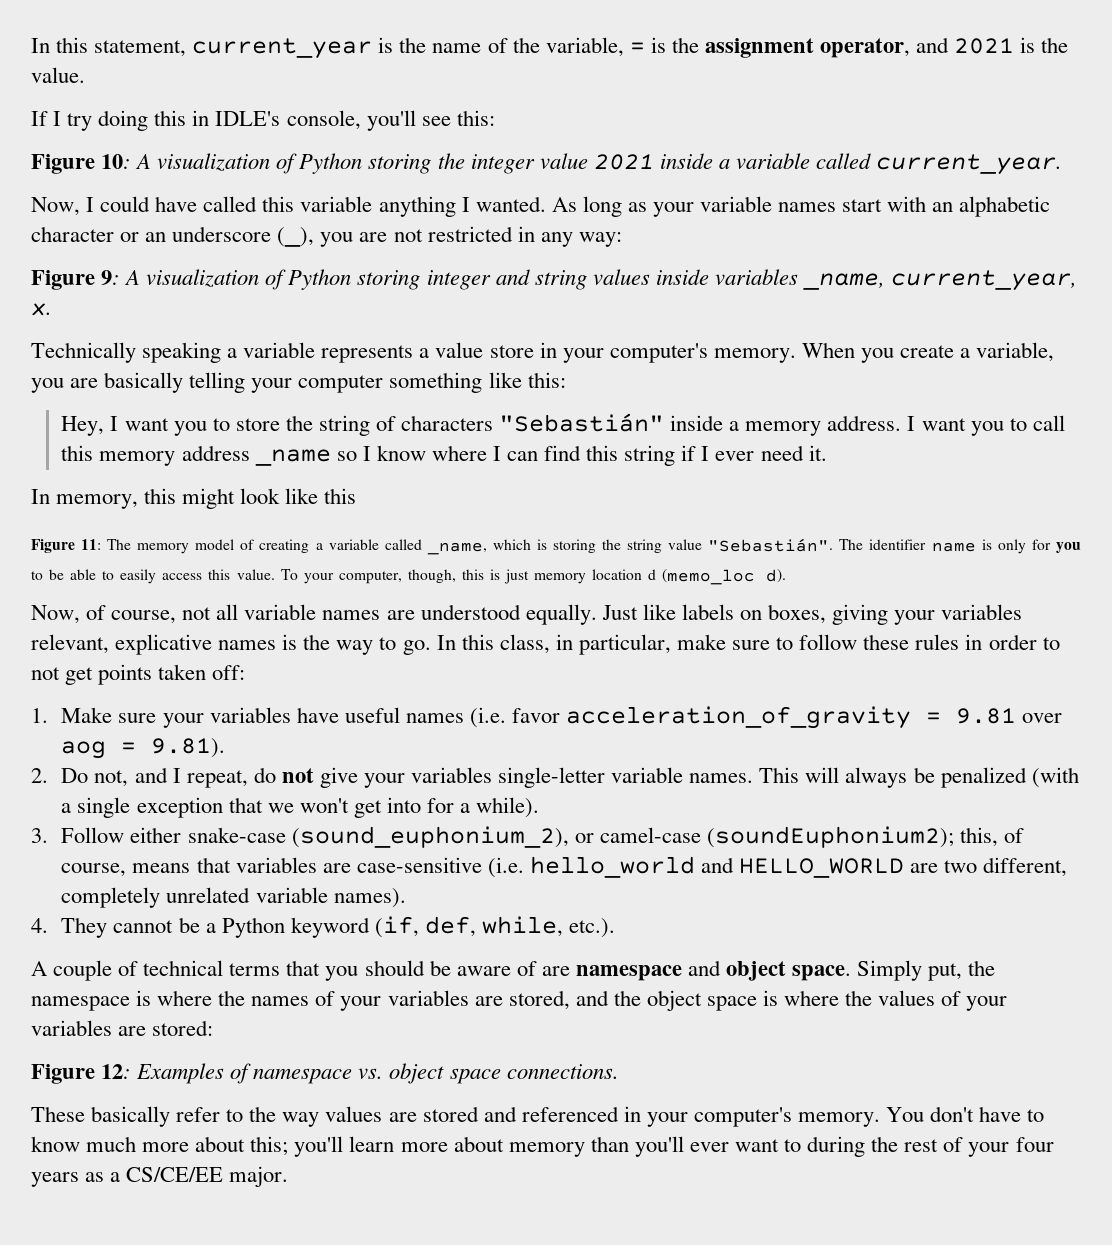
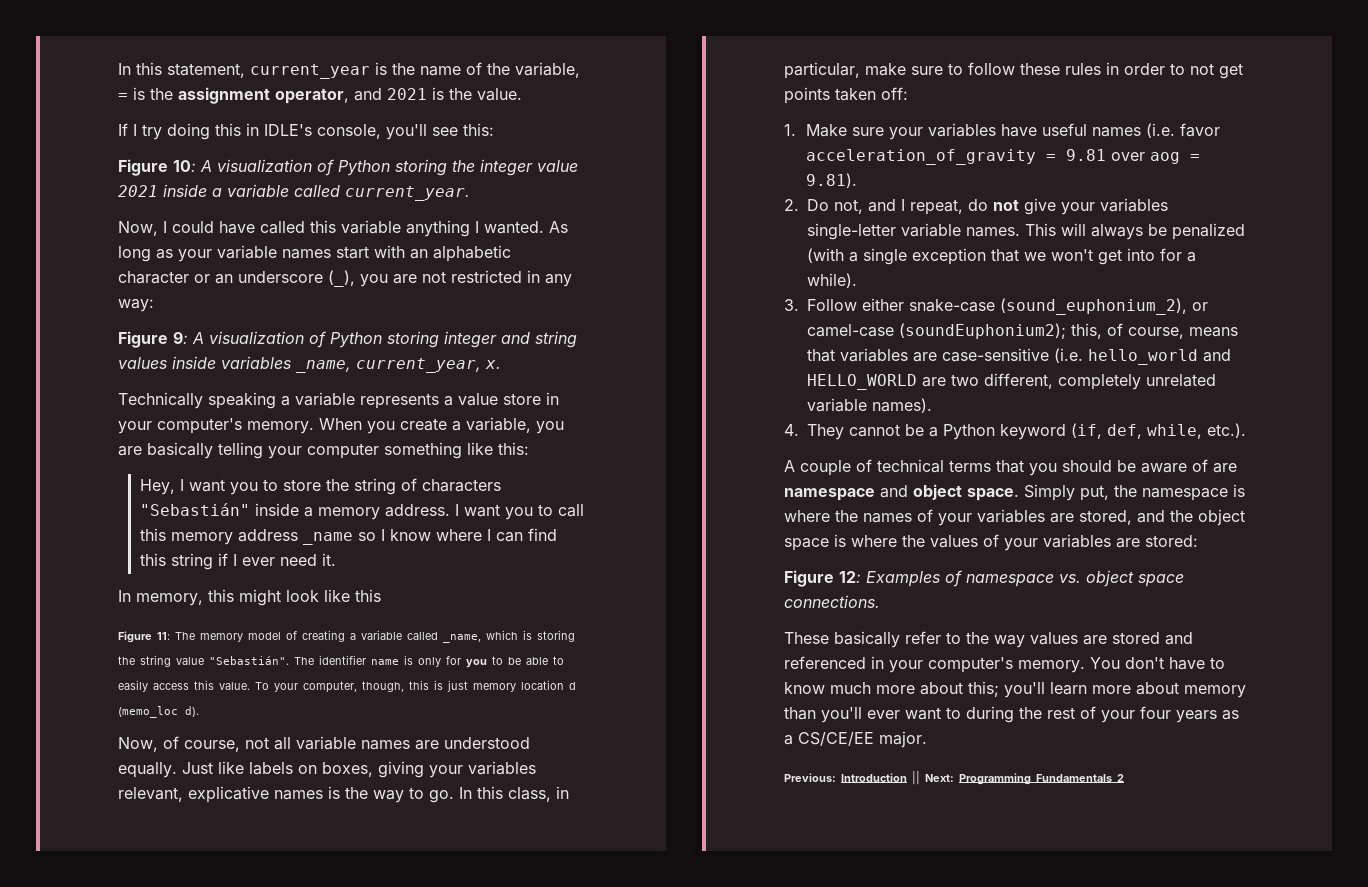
+ Previous: Introduction || Next: Programming Fundamentals 2

